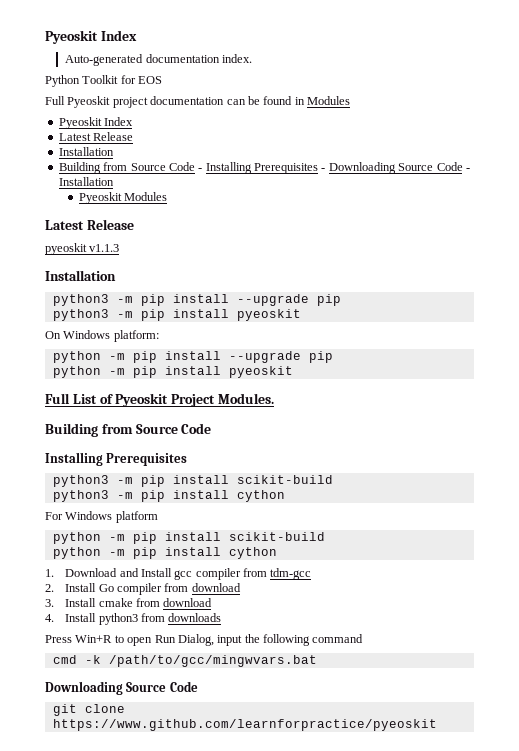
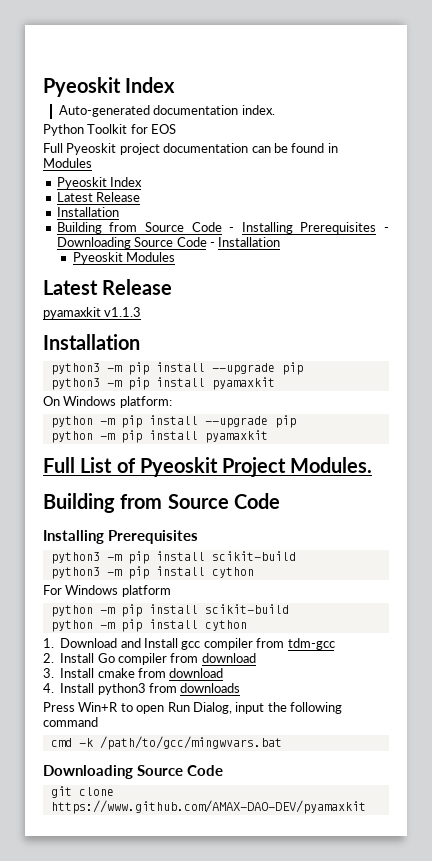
- pyeoskit v1.1.3
+ pyamaxkit v1.1.3
- python3 -m pip install pyeoskit
+ python3 -m pip install pyamaxkit
- python -m pip install pyeoskit
+ python -m pip install pyamaxkit
- git clone https://www.github.com/learnforpractice/pyeoskit
+ git clone https://www.github.com/AMAX-DAO-DEV/pyamaxkit

